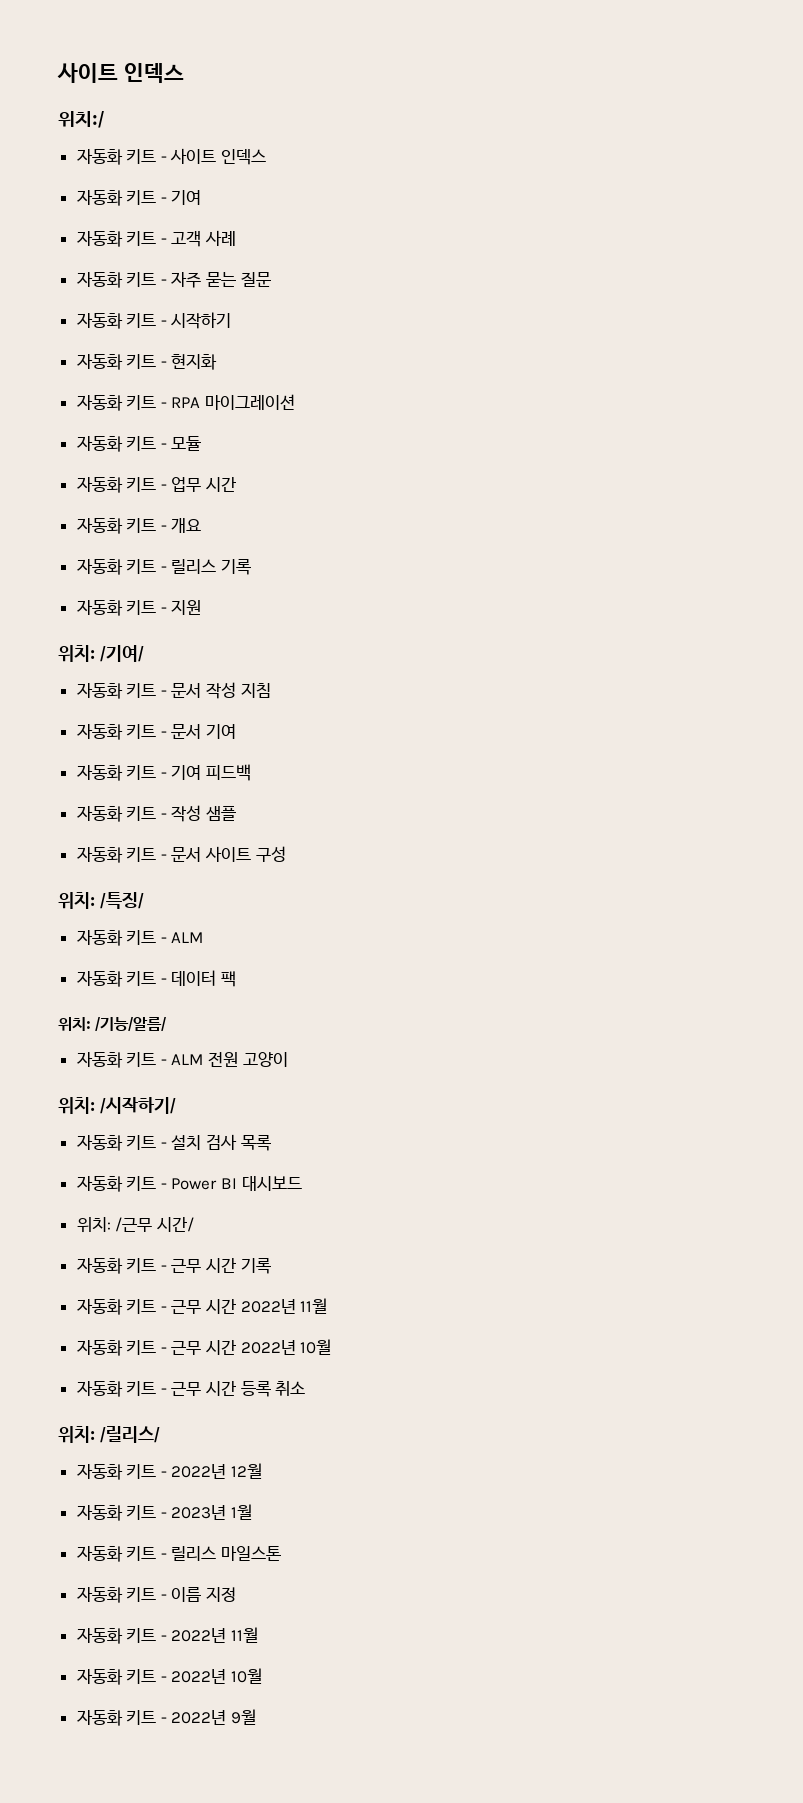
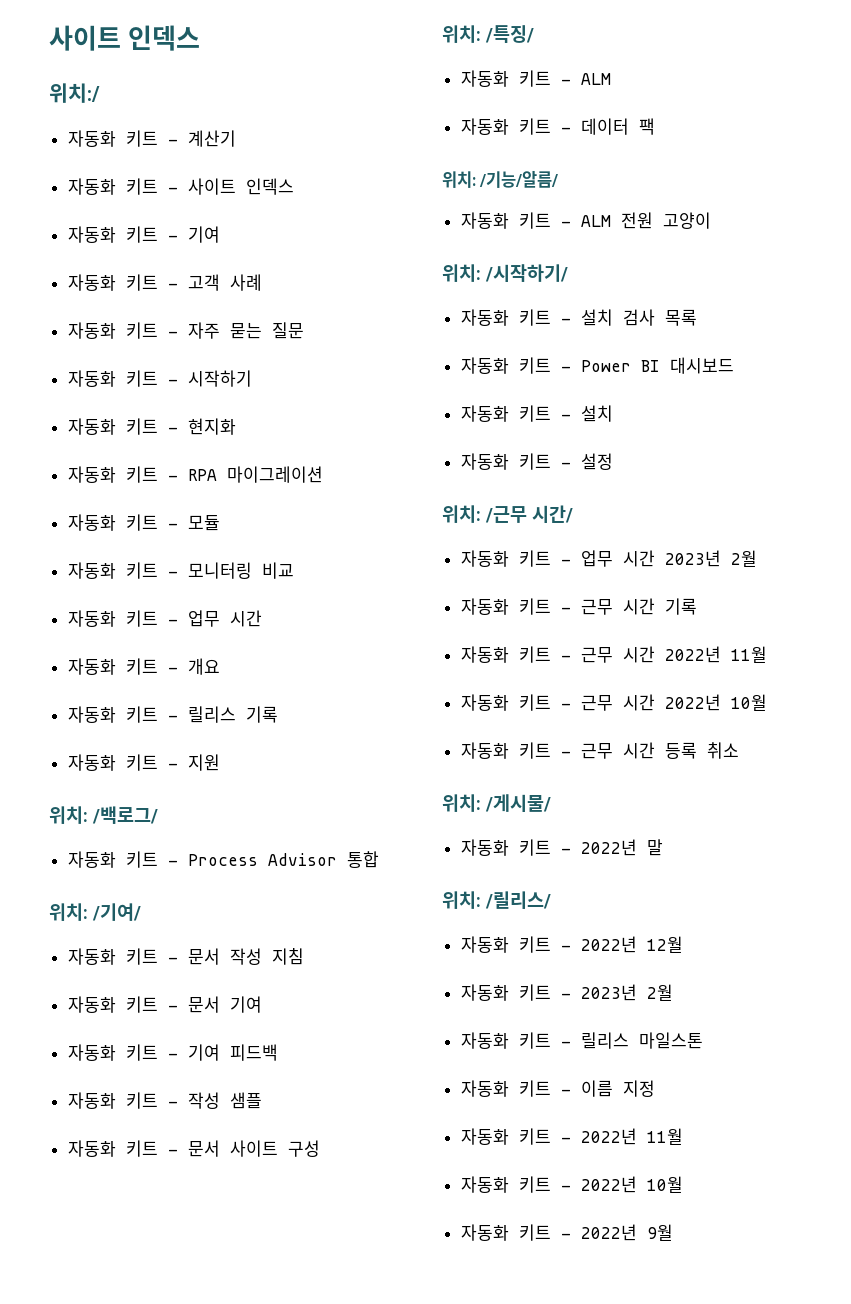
+ 자동화 키트 - 계산기
+ 자동화 키트 - 모니터링 비교
+ 위치: /백로그/
+ 자동화 키트 - Process Advisor 통합
  자동화 키트 - Power BI 대시보드
+ 자동화 키트 - 설치
+ 자동화 키트 - 설정
  위치: /근무 시간/
+ 자동화 키트 - 업무 시간 2023년 2월
+ 위치: /게시물/
+ 자동화 키트 - 2022년 말
- 자동화 키트 - 2023년 1월
+ 자동화 키트 - 2023년 2월

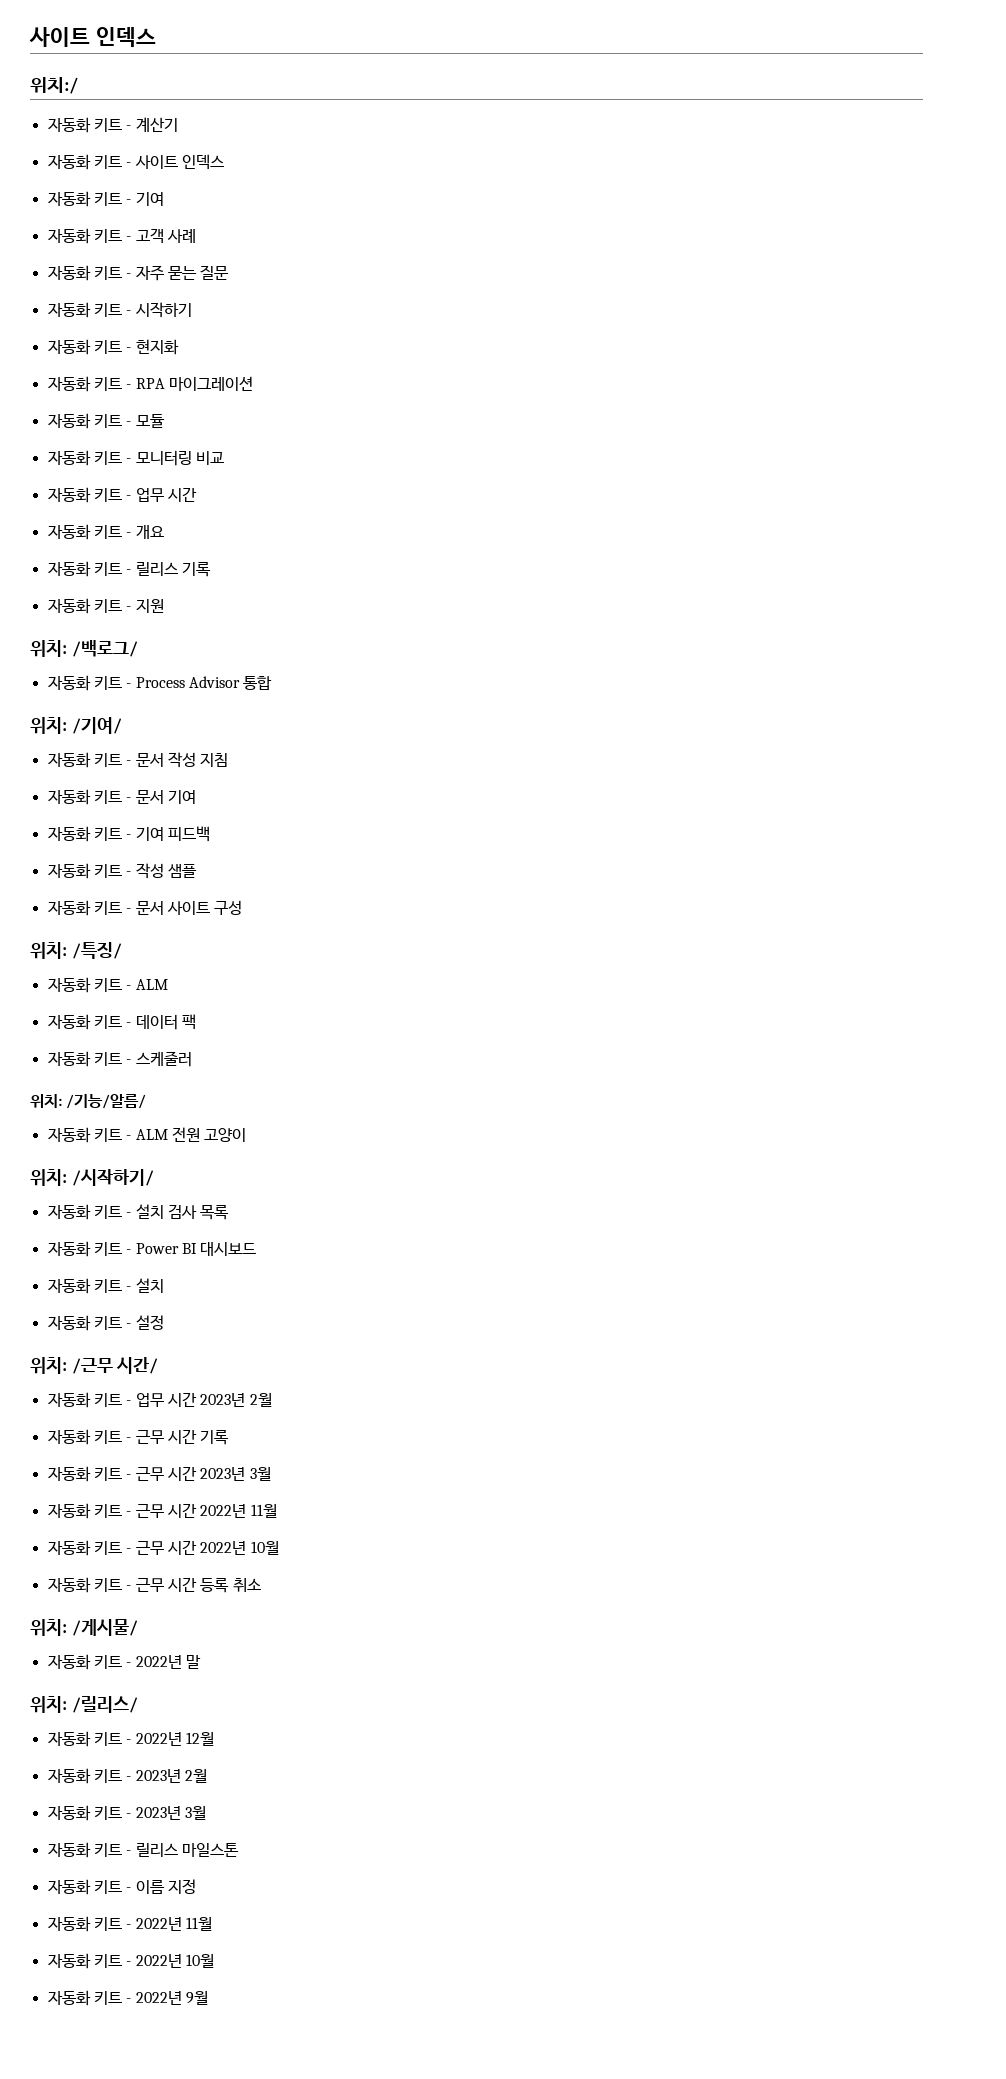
+ 자동화 키트 - 스케줄러
+ 자동화 키트 - 근무 시간 2023년 3월
+ 자동화 키트 - 2023년 3월

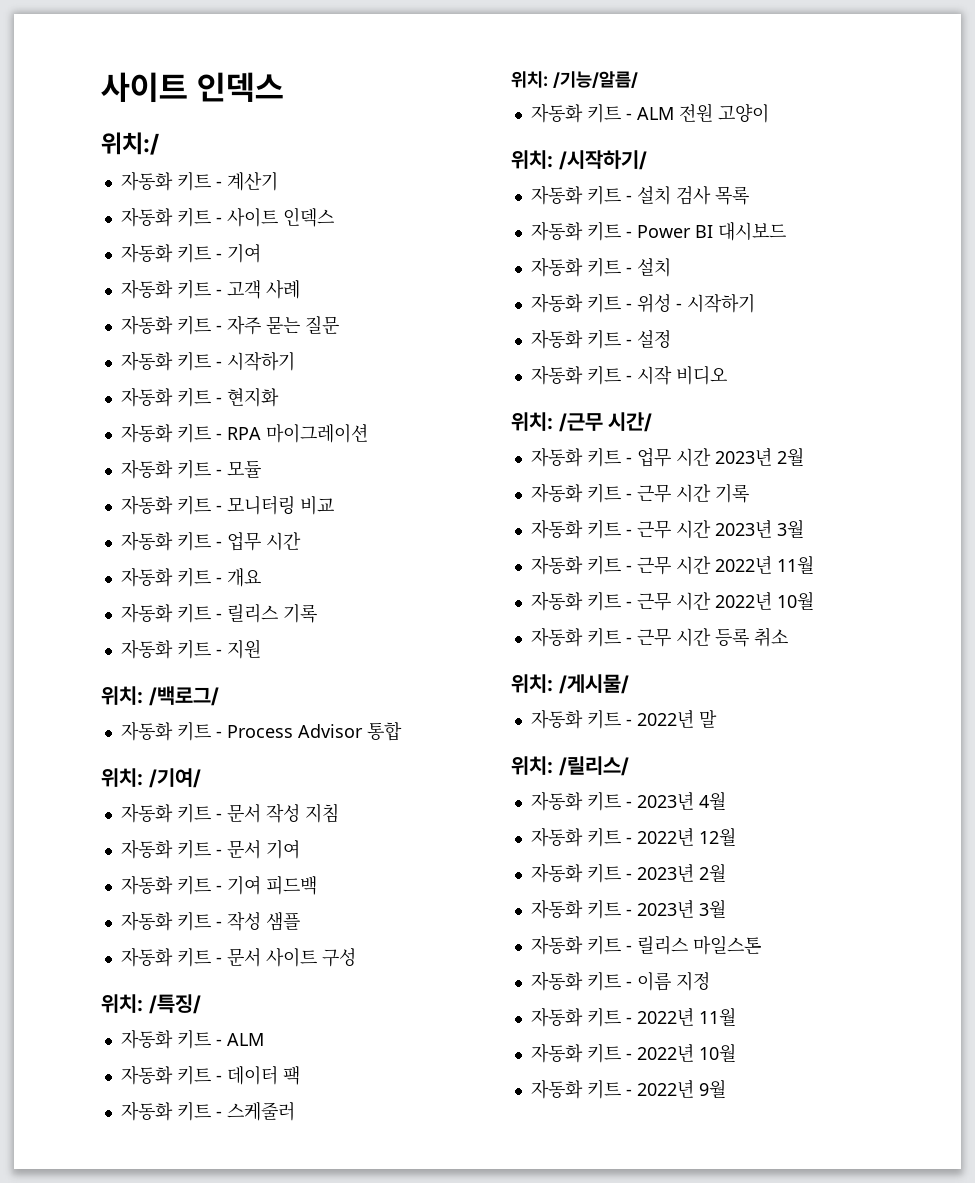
+ 자동화 키트 - 위성 - 시작하기
+ 자동화 키트 - 시작 비디오
+ 자동화 키트 - 2023년 4월

